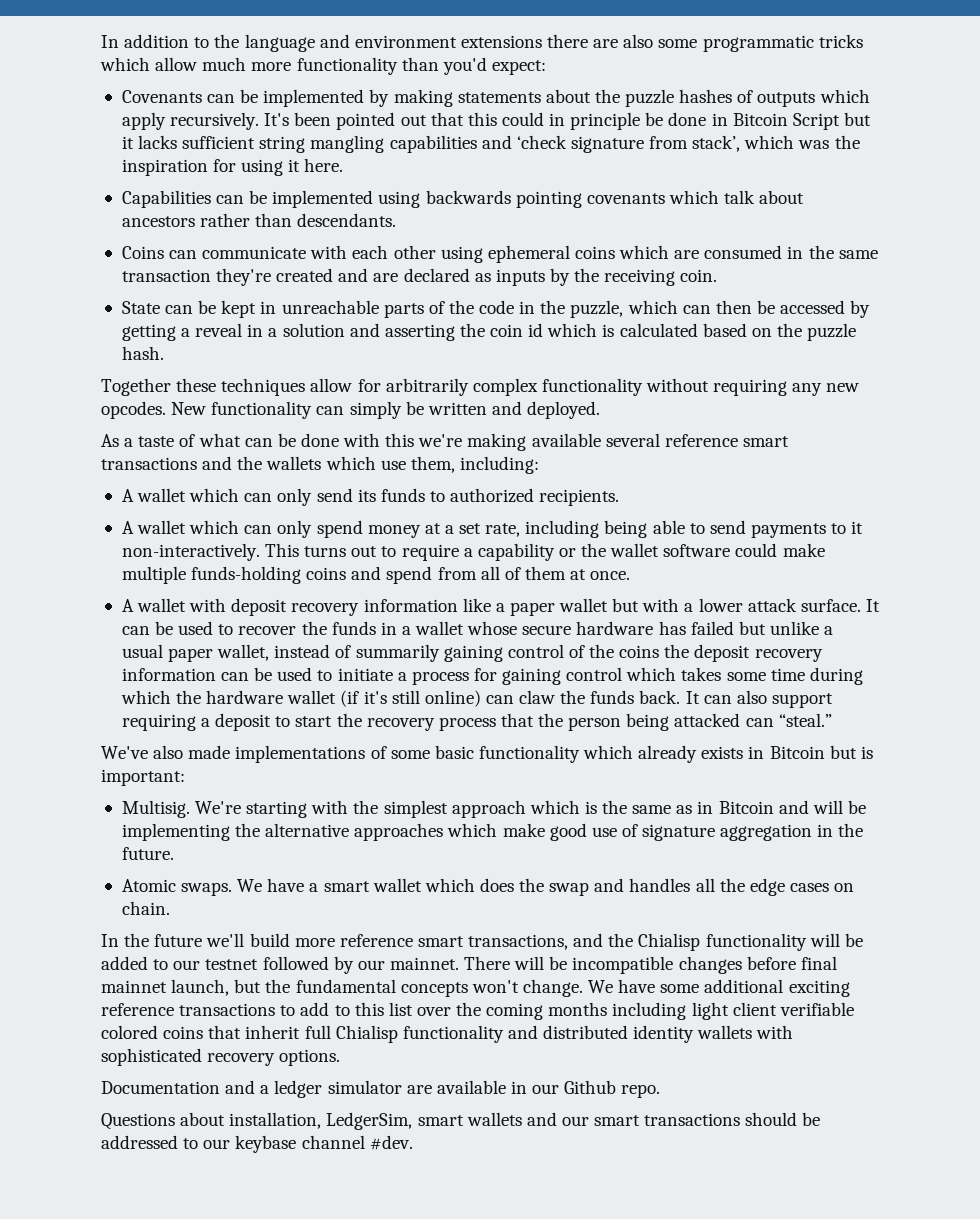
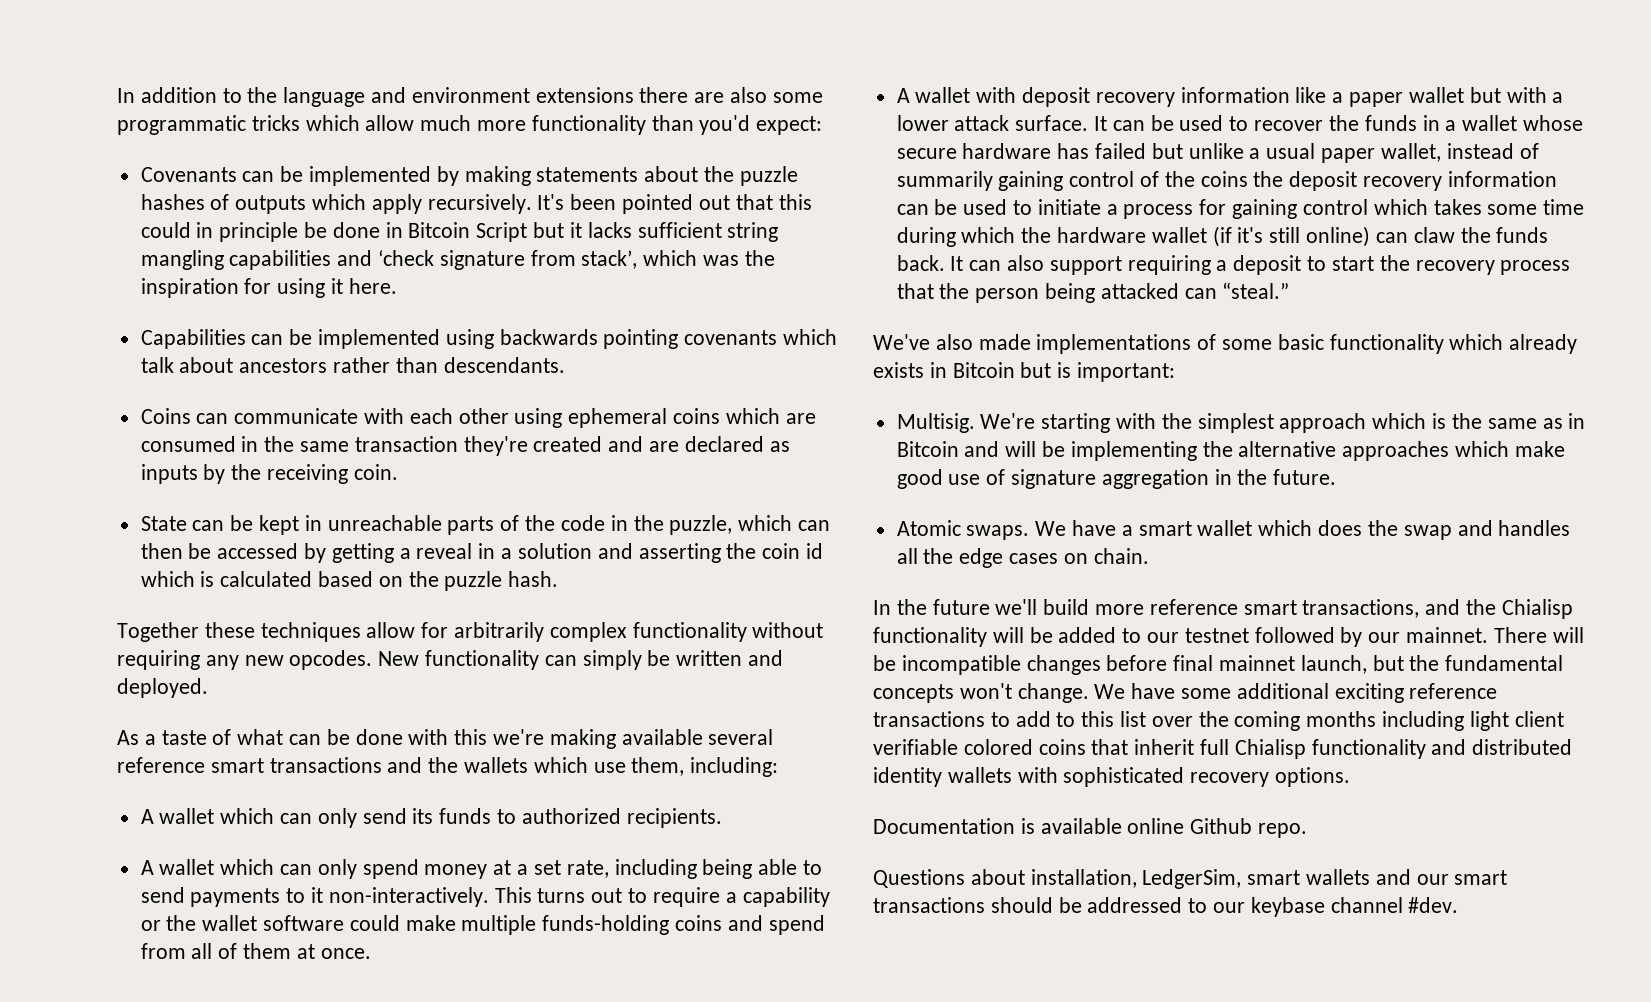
- Documentation and a ledger simulator are available in our Github repo.
+ Documentation is available online Github repo.

